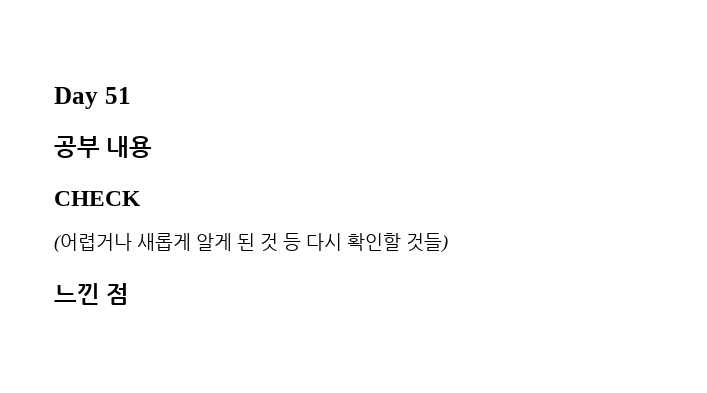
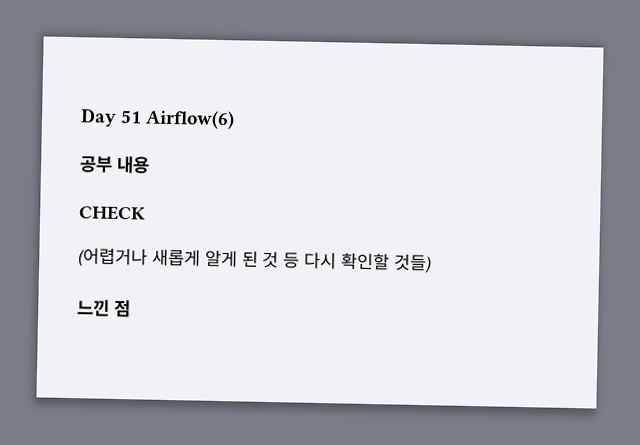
- Day 51
+ Day 51 Airflow(6)

